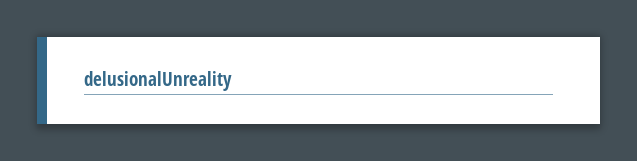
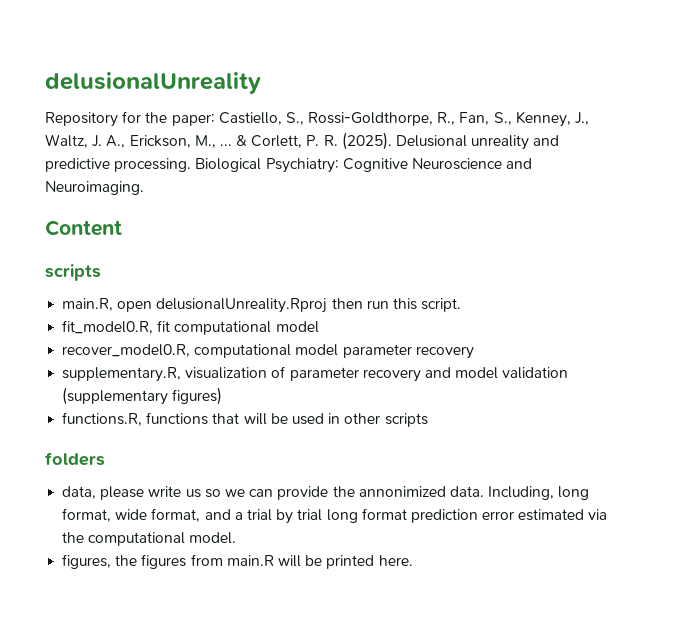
+ Repository for the paper: Castiello, S., Rossi-Goldthorpe, R., Fan, S., Kenney, J., Waltz, J. A., Erickson, M., ... & Corlett, P. R. (2025). Delusional unreality and predictive processing. Biological Psychiatry: Cognitive Neuroscience and Neuroimaging.
+ Content
+ scripts
+ main.R, open delusionalUnreality.Rproj then run this script.
+ fit_model0.R, fit computational model
+ recover_model0.R, computational model parameter recovery
+ supplementary.R, visualization of parameter recovery and model validation (supplementary figures)
+ functions.R, functions that will be used in other scripts
+ folders
+ data, please write us so we can provide the annonimized data. Including, long format, wide format, and a trial by trial long format prediction error estimated via the computational model.
+ figures, the figures from main.R will be printed here.

